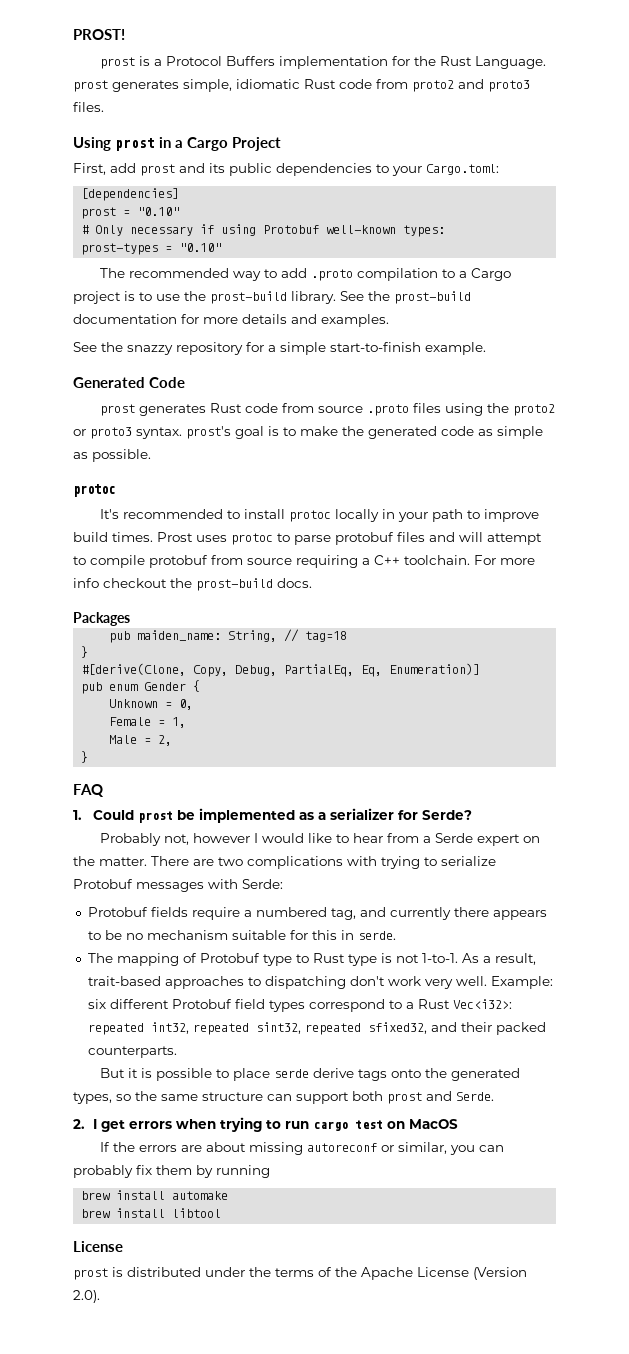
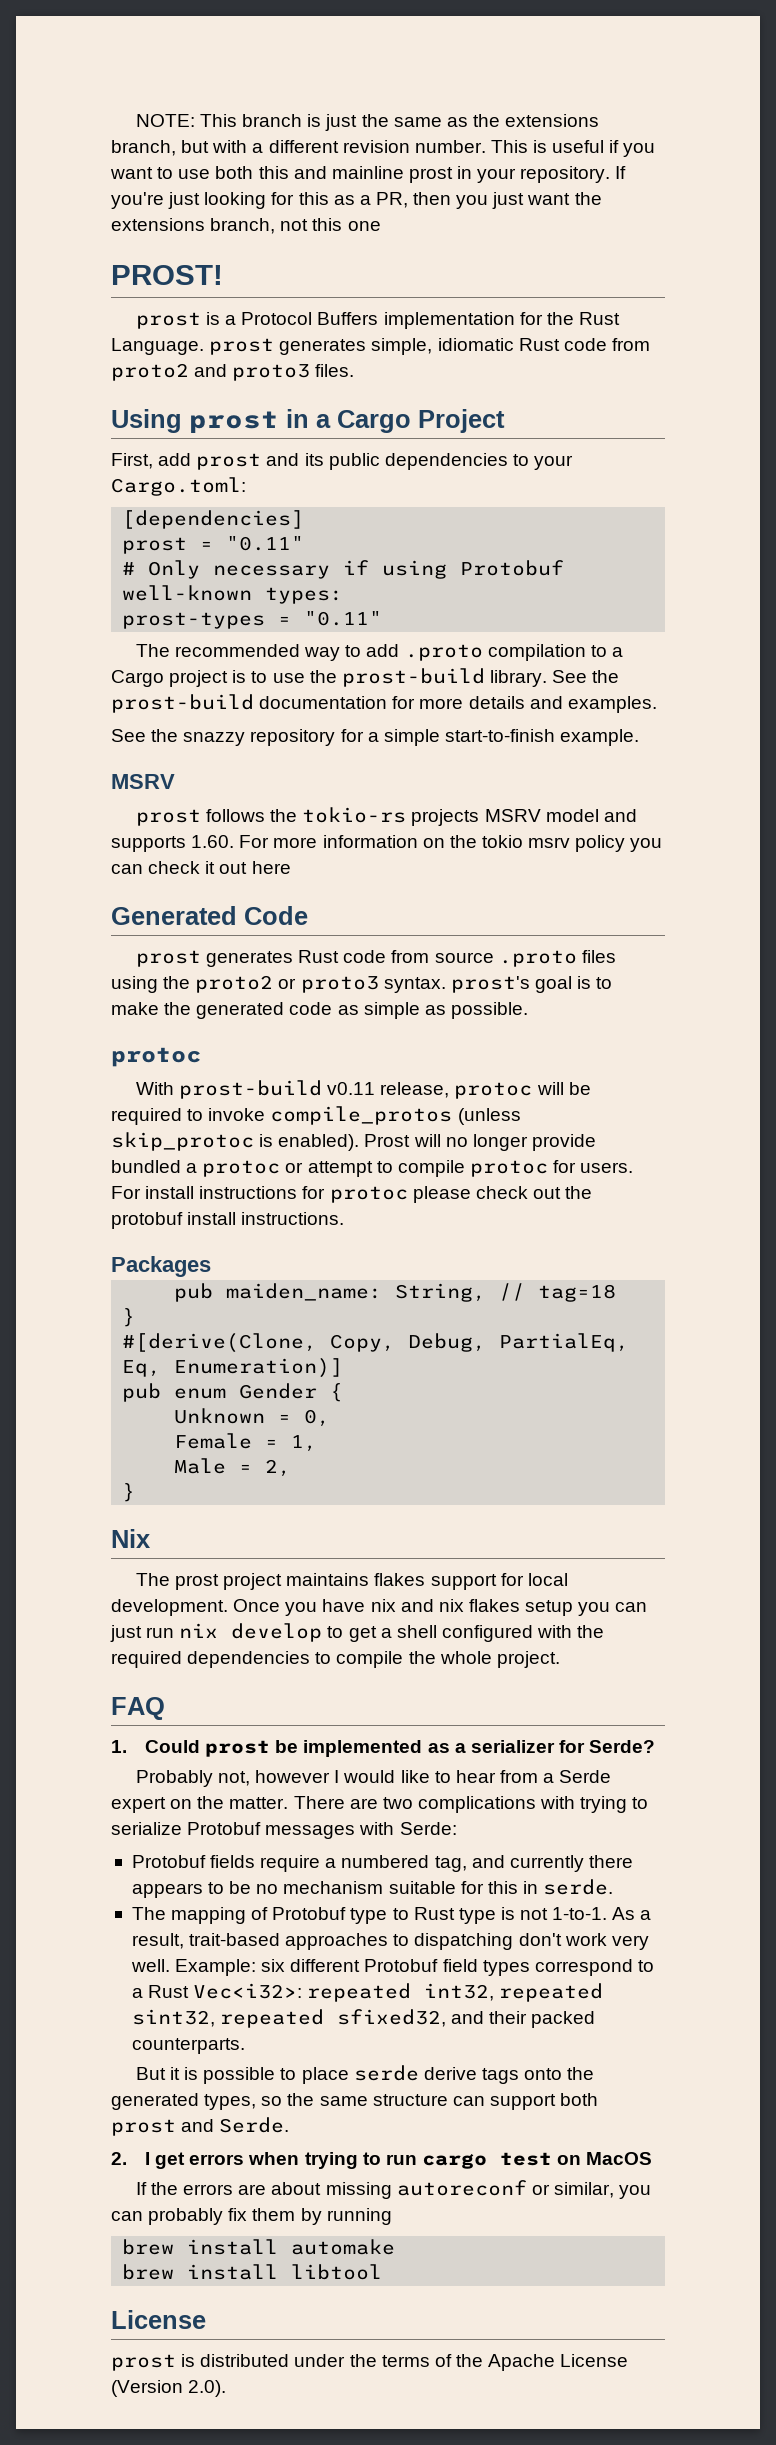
+ NOTE: This branch is just the same as the extensions branch, but with a different revision number. This is useful if you want to use both this and mainline prost in your repository. If you're just looking for this as a PR, then you just want the extensions branch, not this one
- prost = "0.10"
+ prost = "0.11"
- prost-types = "0.10"
+ prost-types = "0.11"
  See the snazzy repository for a simple start-to-finish example.
+ MSRV
+ prost follows the tokio-rs projects MSRV model and supports 1.60. For more information on the tokio msrv policy you can check it out here
- It's recommended to install protoc locally in your path to improve build times. Prost uses protoc to parse protobuf files and will attempt to compile protobuf from source requiring a C++ toolchain. For more info checkout the prost-build docs.
+ With prost-build v0.11 release, protoc will be required to invoke compile_protos (unless skip_protoc is enabled). Prost will no longer provide bundled a protoc or attempt to compile protoc for users. For install instructions for protoc please check out the protobuf install instructions.
+ Nix
+ The prost project maintains flakes support for local development. Once you have nix and nix flakes setup you can just run nix develop to get a shell configured with the required dependencies to compile the whole project.

